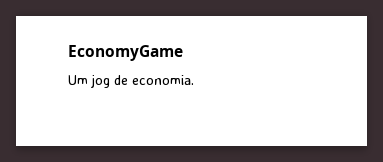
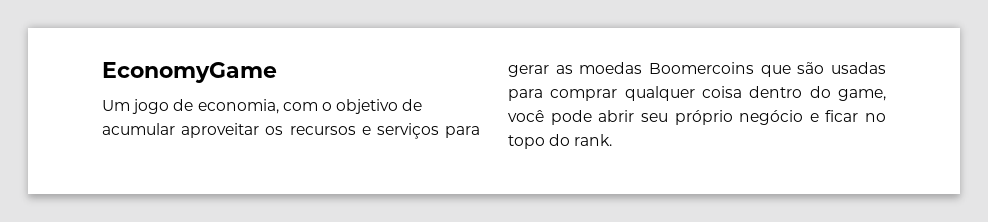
- Um jog de economia.
+ Um jogo de economia, com o objetivo de acumular aproveitar os recursos e serviços para gerar as moedas Boomercoins que são usadas para comprar qualquer coisa dentro do game, você pode abrir seu próprio negócio e ficar no topo do rank.

